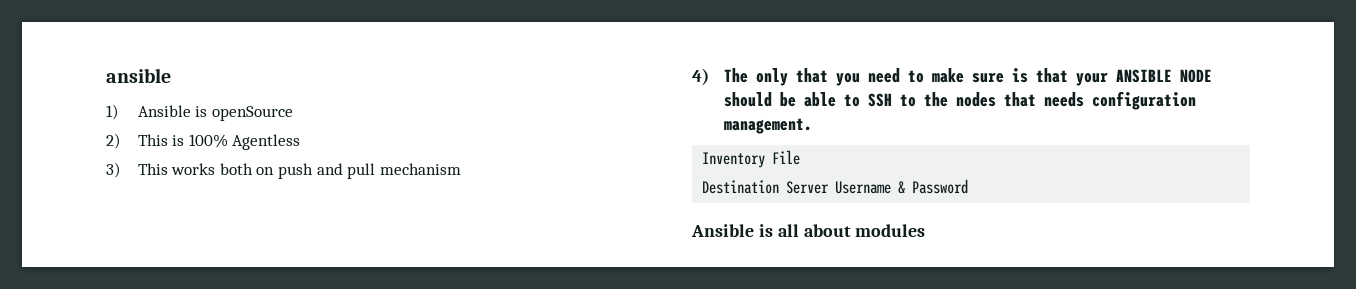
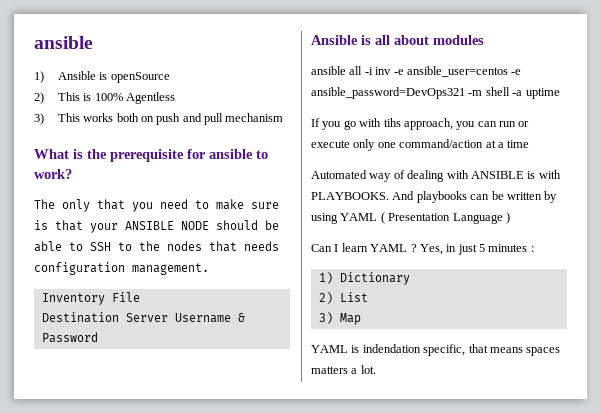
- 4) The only that you need to make sure is that your ANSIBLE NODE should be able to SSH to the nodes that needs configuration management.
+ What is the prerequisite for ansible to work?
+ The only that you need to make sure is that your ANSIBLE NODE should be able to SSH to the nodes that needs configuration management.
+ ansible all -i inv -e ansible_user=centos -e ansible_password=DevOps321 -m shell -a uptime
+ If you go with tihs approach, you can run or execute only one command/action at a time
+ Automated way of dealing with ANSIBLE is with PLAYBOOKS. And playbooks can be written by using YAML ( Presentation Language )
+ Can I learn YAML ? Yes, in just 5 minutes :
+ 1) Dictionary
+ 2) List
+ 3) Map
+ YAML is indendation specific, that means spaces matters a lot.

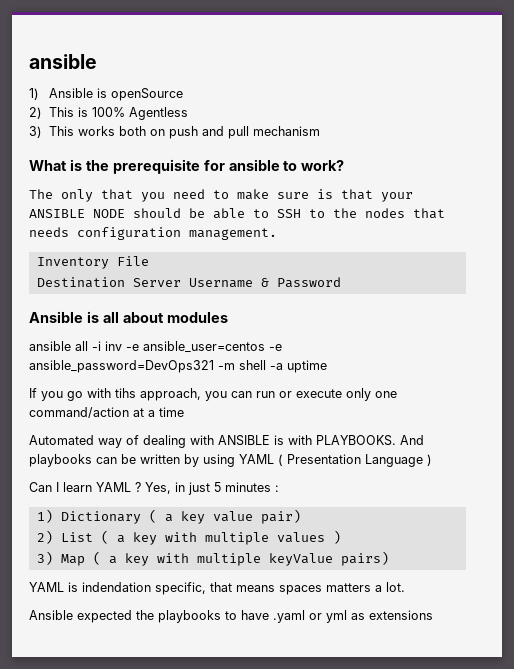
- 1) Dictionary
- 2) List
- 3) Map
+ 1) Dictionary ( a key value pair)
+ 2) List ( a key with multiple values )
+ 3) Map ( a key with multiple keyValue pairs)
+ Ansible expected the playbooks to have .yaml or yml as extensions

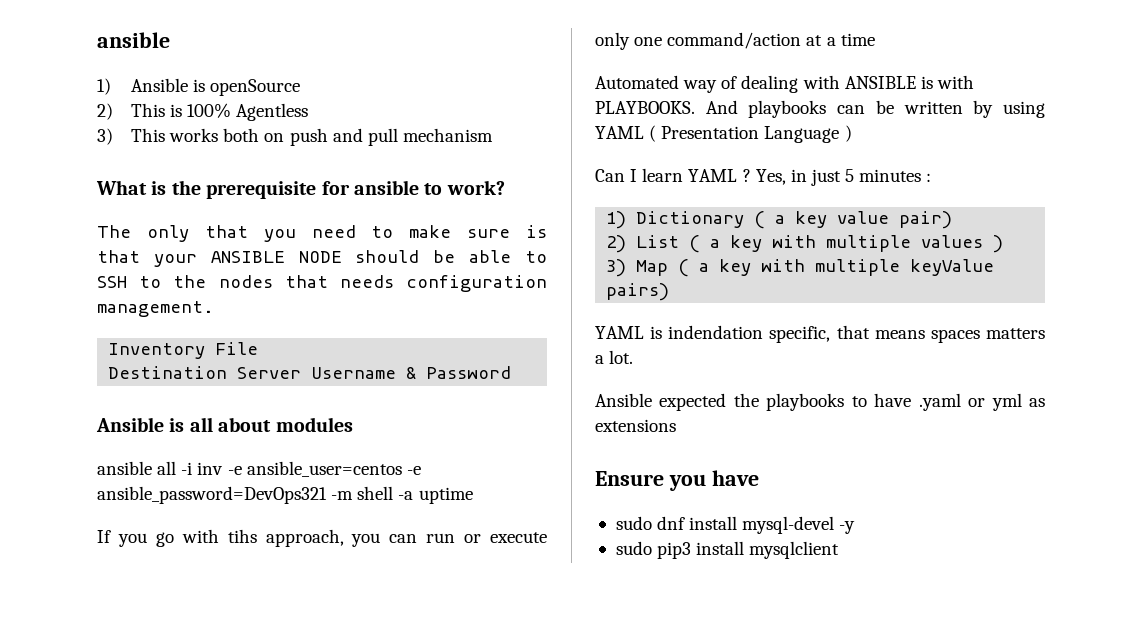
+ Ensure you have
+ sudo dnf install mysql-devel -y
+ sudo pip3 install mysqlclient

